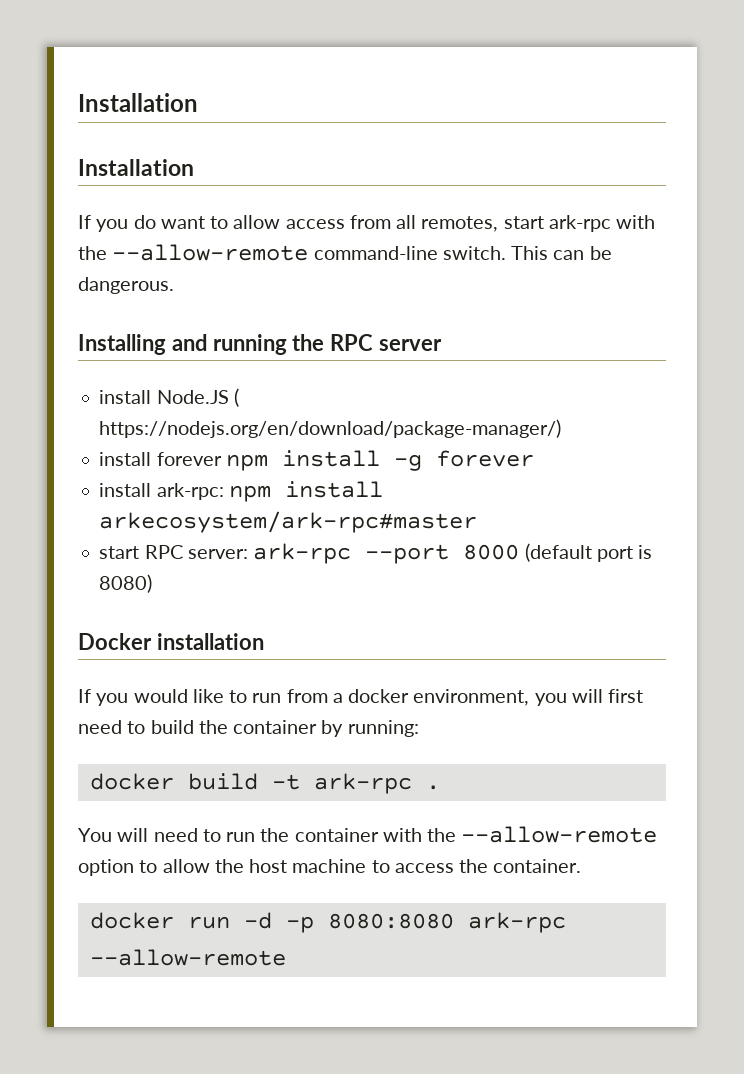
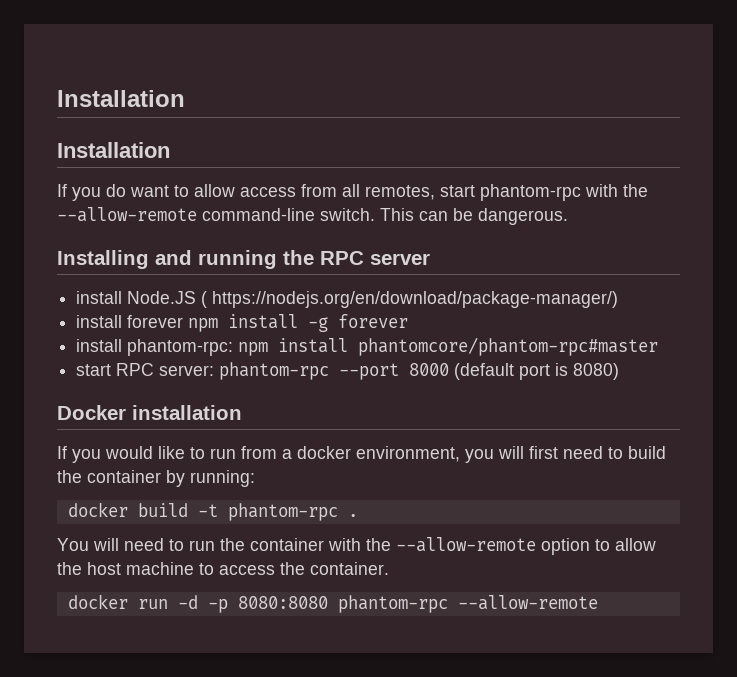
- If you do want to allow access from all remotes, start ark-rpc with the --allow-remote command-line switch.
+ If you do want to allow access from all remotes, start phantom-rpc with the --allow-remote command-line switch.
- install ark-rpc: npm install arkecosystem/ark-rpc#master
+ install phantom-rpc: npm install phantomcore/phantom-rpc#master
- start RPC server: ark-rpc --port 8000 (default port is 8080)
+ start RPC server: phantom-rpc --port 8000 (default port is 8080)
- docker build -t ark-rpc .
+ docker build -t phantom-rpc .
- docker run -d -p 8080:8080 ark-rpc --allow-remote
+ docker run -d -p 8080:8080 phantom-rpc --allow-remote

